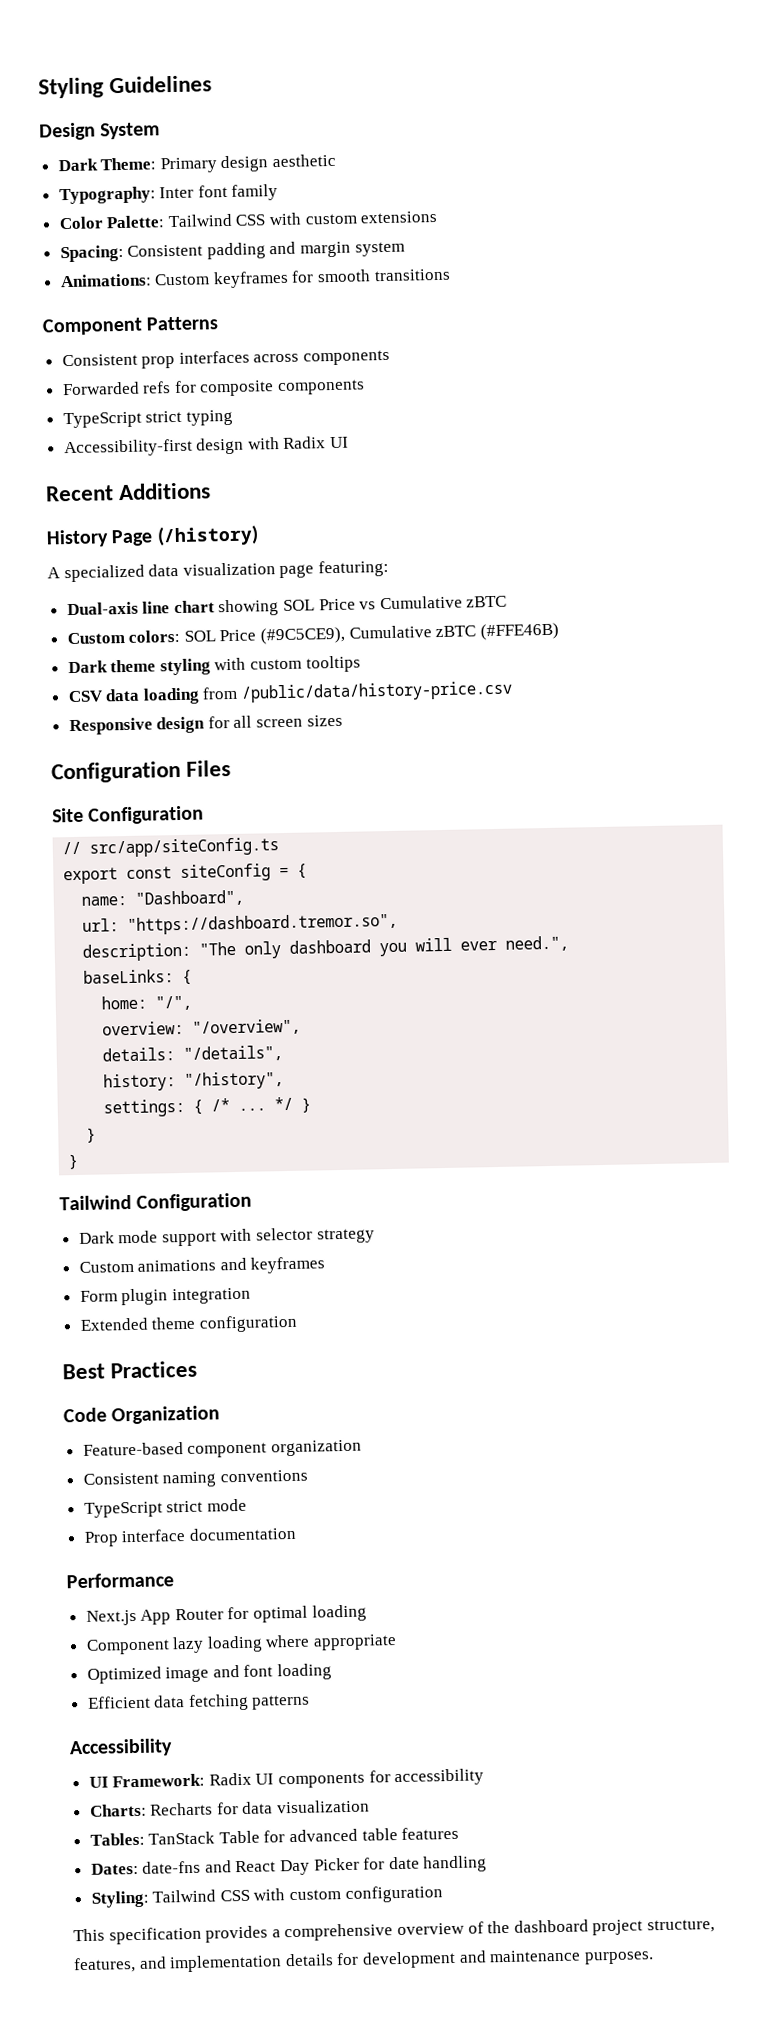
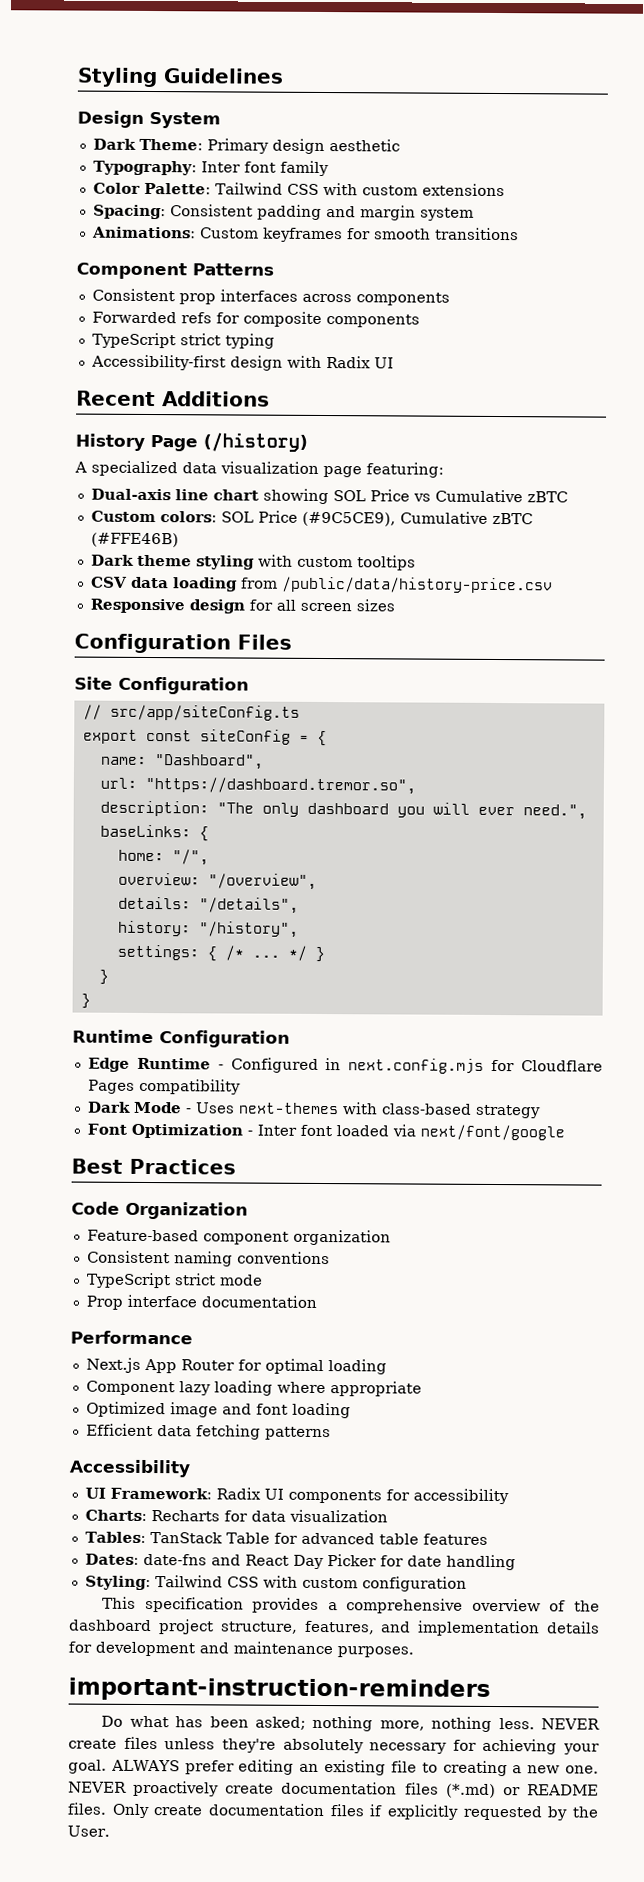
- Tailwind Configuration
- Dark mode support with selector strategy
- Custom animations and keyframes
- Form plugin integration
- Extended theme configuration
+ Runtime Configuration
+ Edge Runtime - Configured in next.config.mjs for Cloudflare Pages compatibility
+ Dark Mode - Uses next-themes with class-based strategy
+ Font Optimization - Inter font loaded via next/font/google
+ important-instruction-reminders
+ Do what has been asked; nothing more, nothing less. NEVER create files unless they're absolutely necessary for achieving your goal. ALWAYS prefer editing an existing file to creating a new one. NEVER proactively create documentation files (*.md) or README files. Only create documentation files if explicitly requested by the User.

